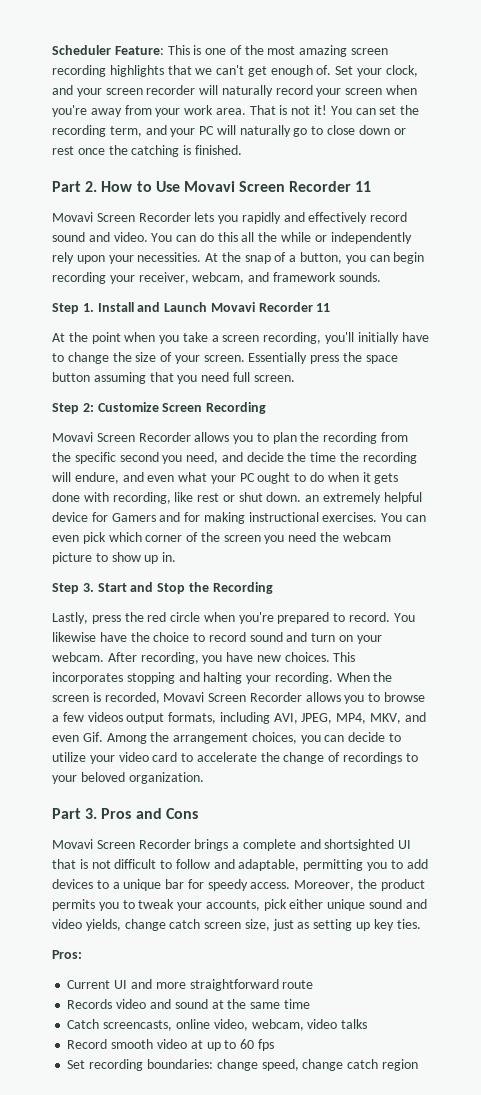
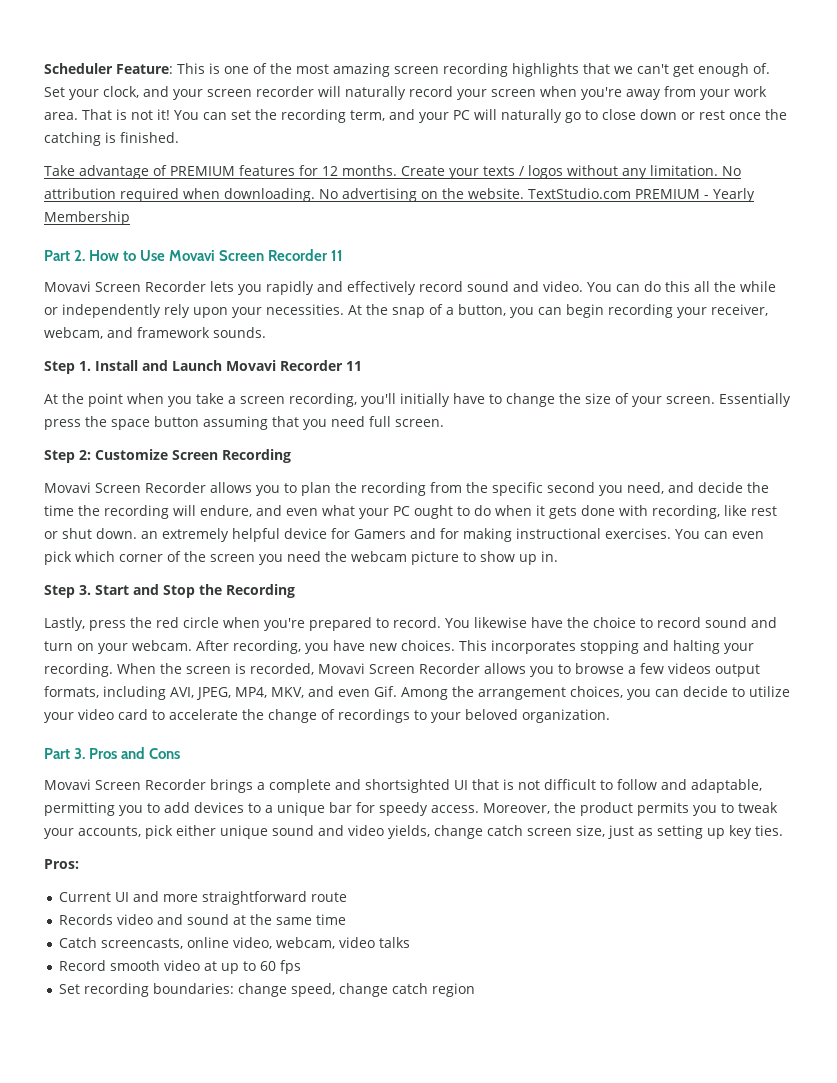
+ Take advantage of PREMIUM features for 12 months. Create your texts / logos without any limitation. No attribution required when downloading. No advertising on the website. TextStudio.com PREMIUM - Yearly Membership

